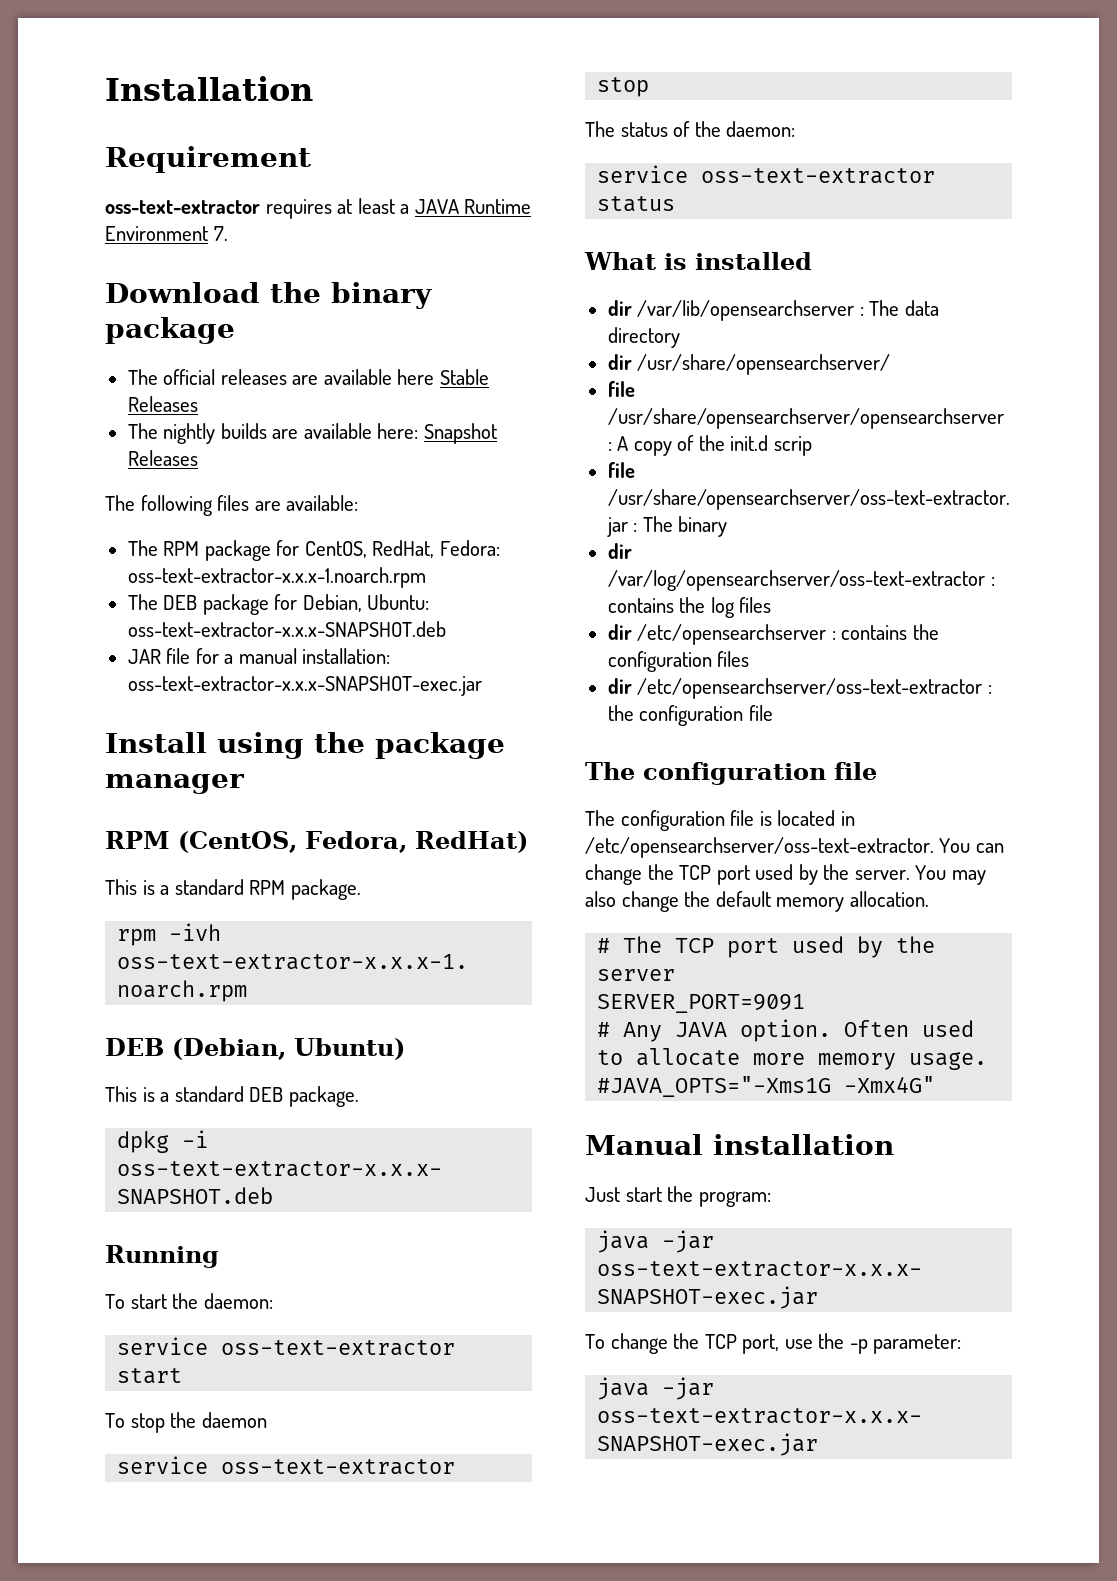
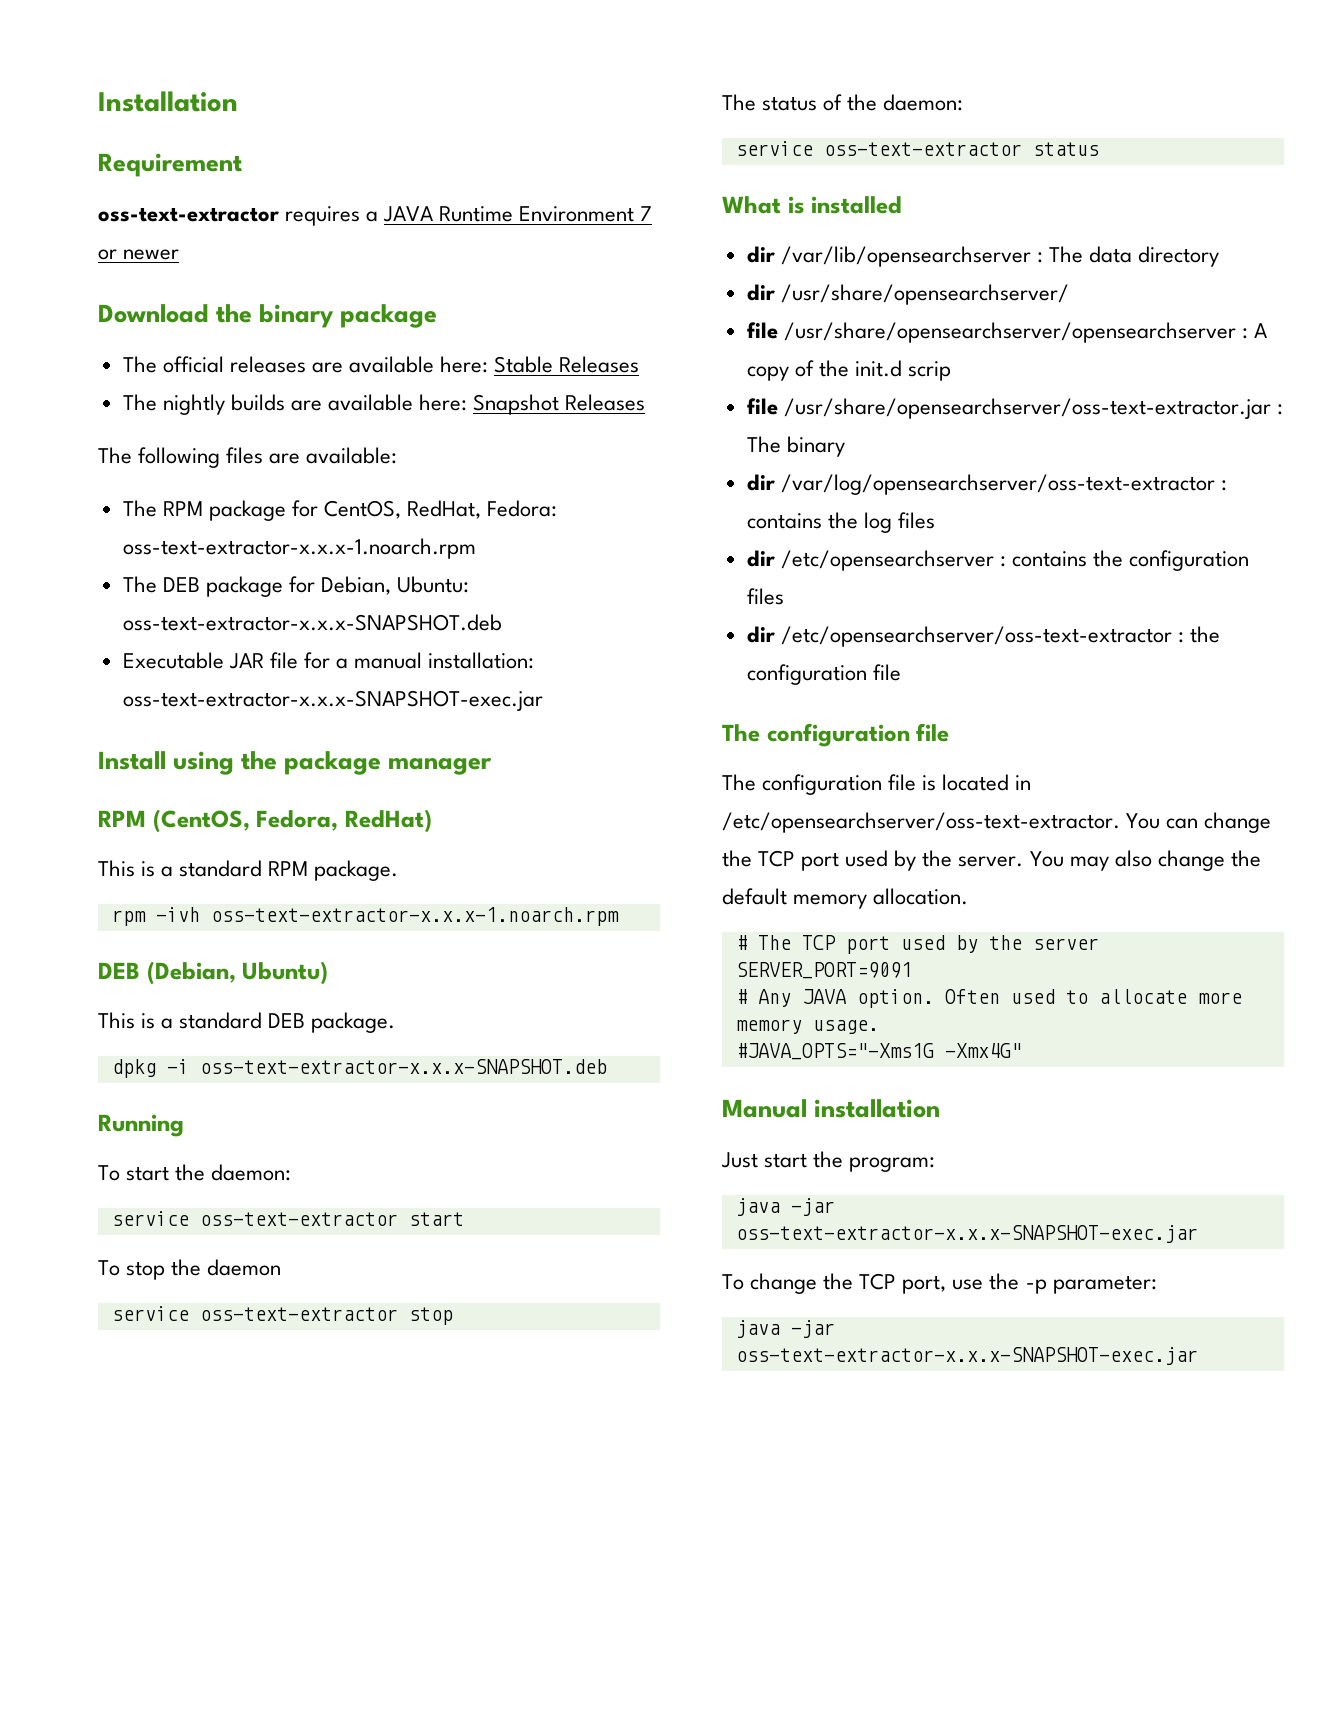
- oss-text-extractor requires at least a JAVA Runtime Environment 7.
+ oss-text-extractor requires a JAVA Runtime Environment 7 or newer
- The official releases are available here Stable Releases
+ The official releases are available here: Stable Releases
- JAR file for a manual installation: oss-text-extractor-x.x.x-SNAPSHOT-exec.jar
+ Executable JAR file for a manual installation: oss-text-extractor-x.x.x-SNAPSHOT-exec.jar

